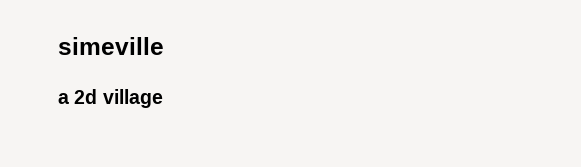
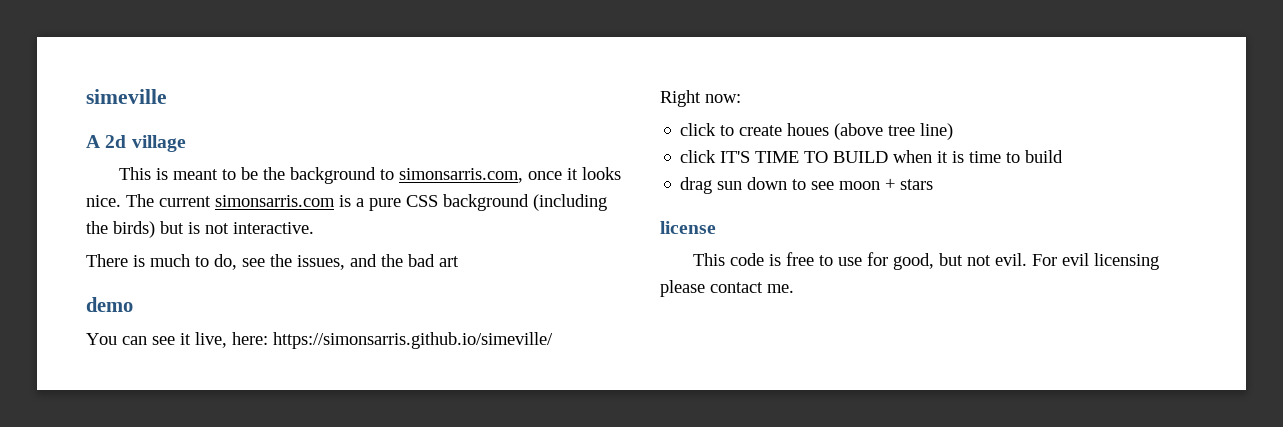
- a 2d village
+ A 2d village
+ This is meant to be the background to simonsarris.com, once it looks nice. The current simonsarris.com is a pure CSS background (including the birds) but is not interactive.
+ There is much to do, see the issues, and the bad art
+ demo
+ You can see it live, here: https://simonsarris.github.io/simeville/
+ Right now:
+ click to create houes (above tree line)
+ click IT'S TIME TO BUILD when it is time to build
+ drag sun down to see moon + stars
+ license
+ This code is free to use for good, but not evil. For evil licensing please contact me.

